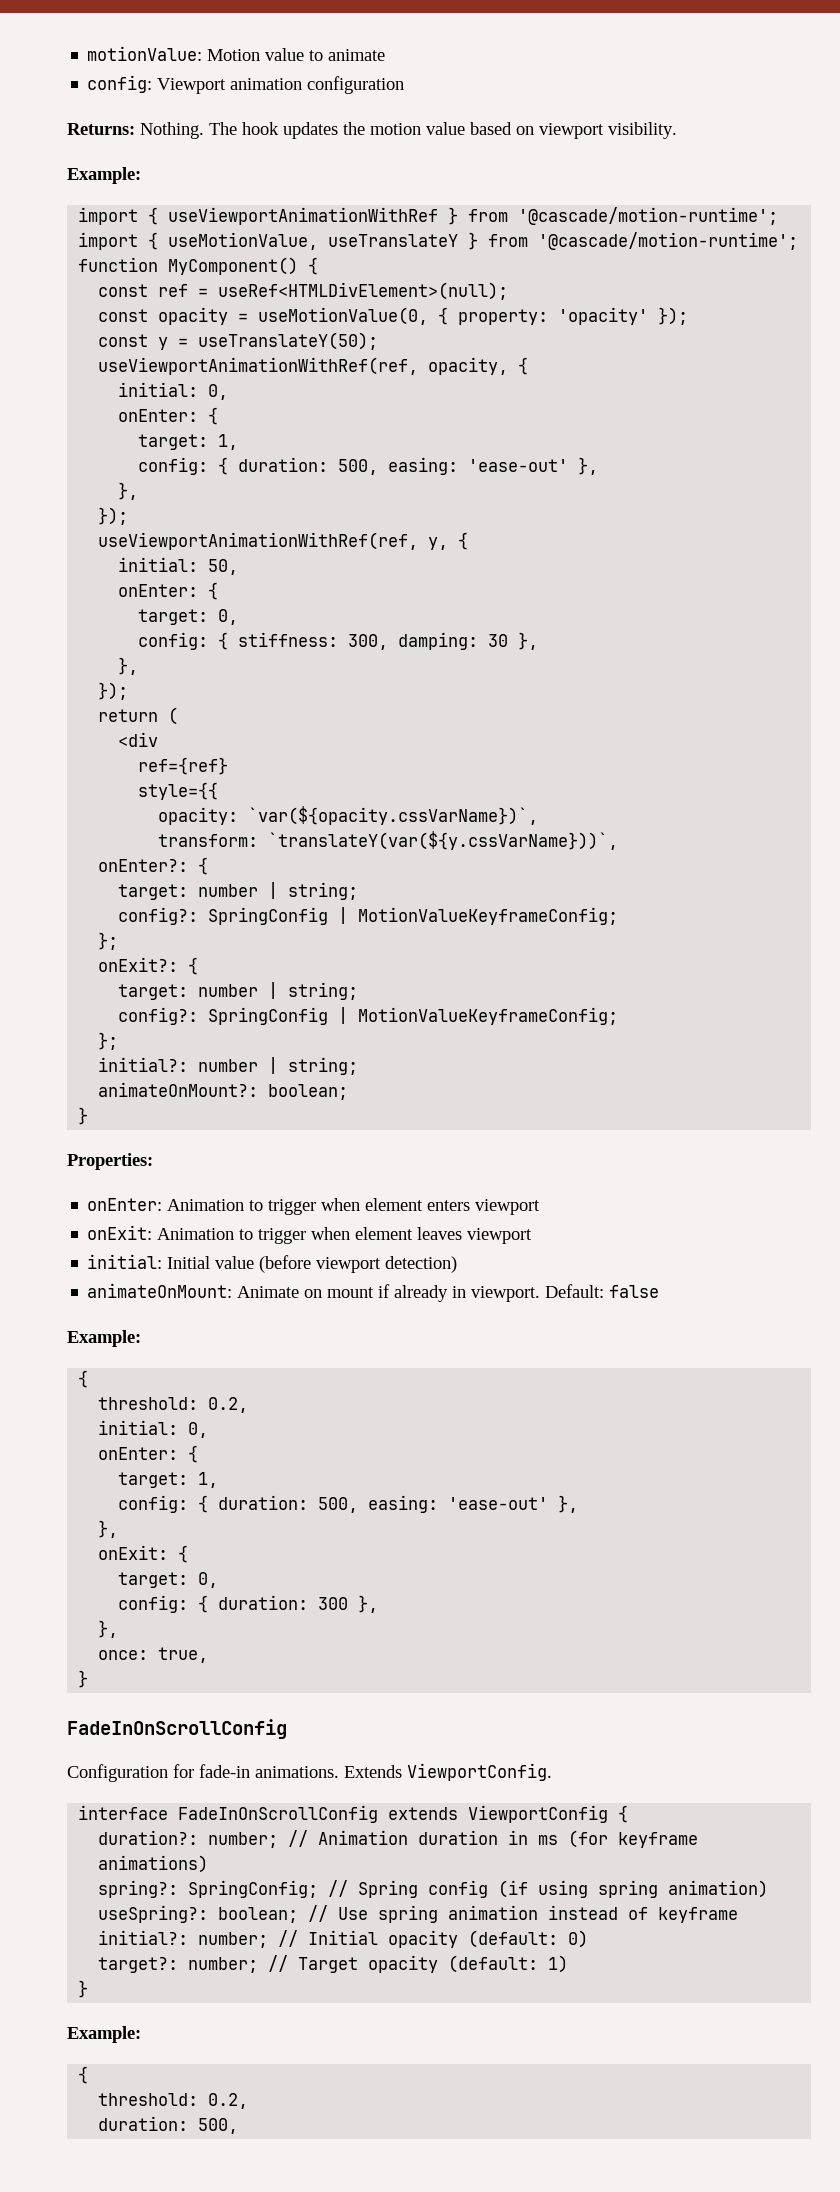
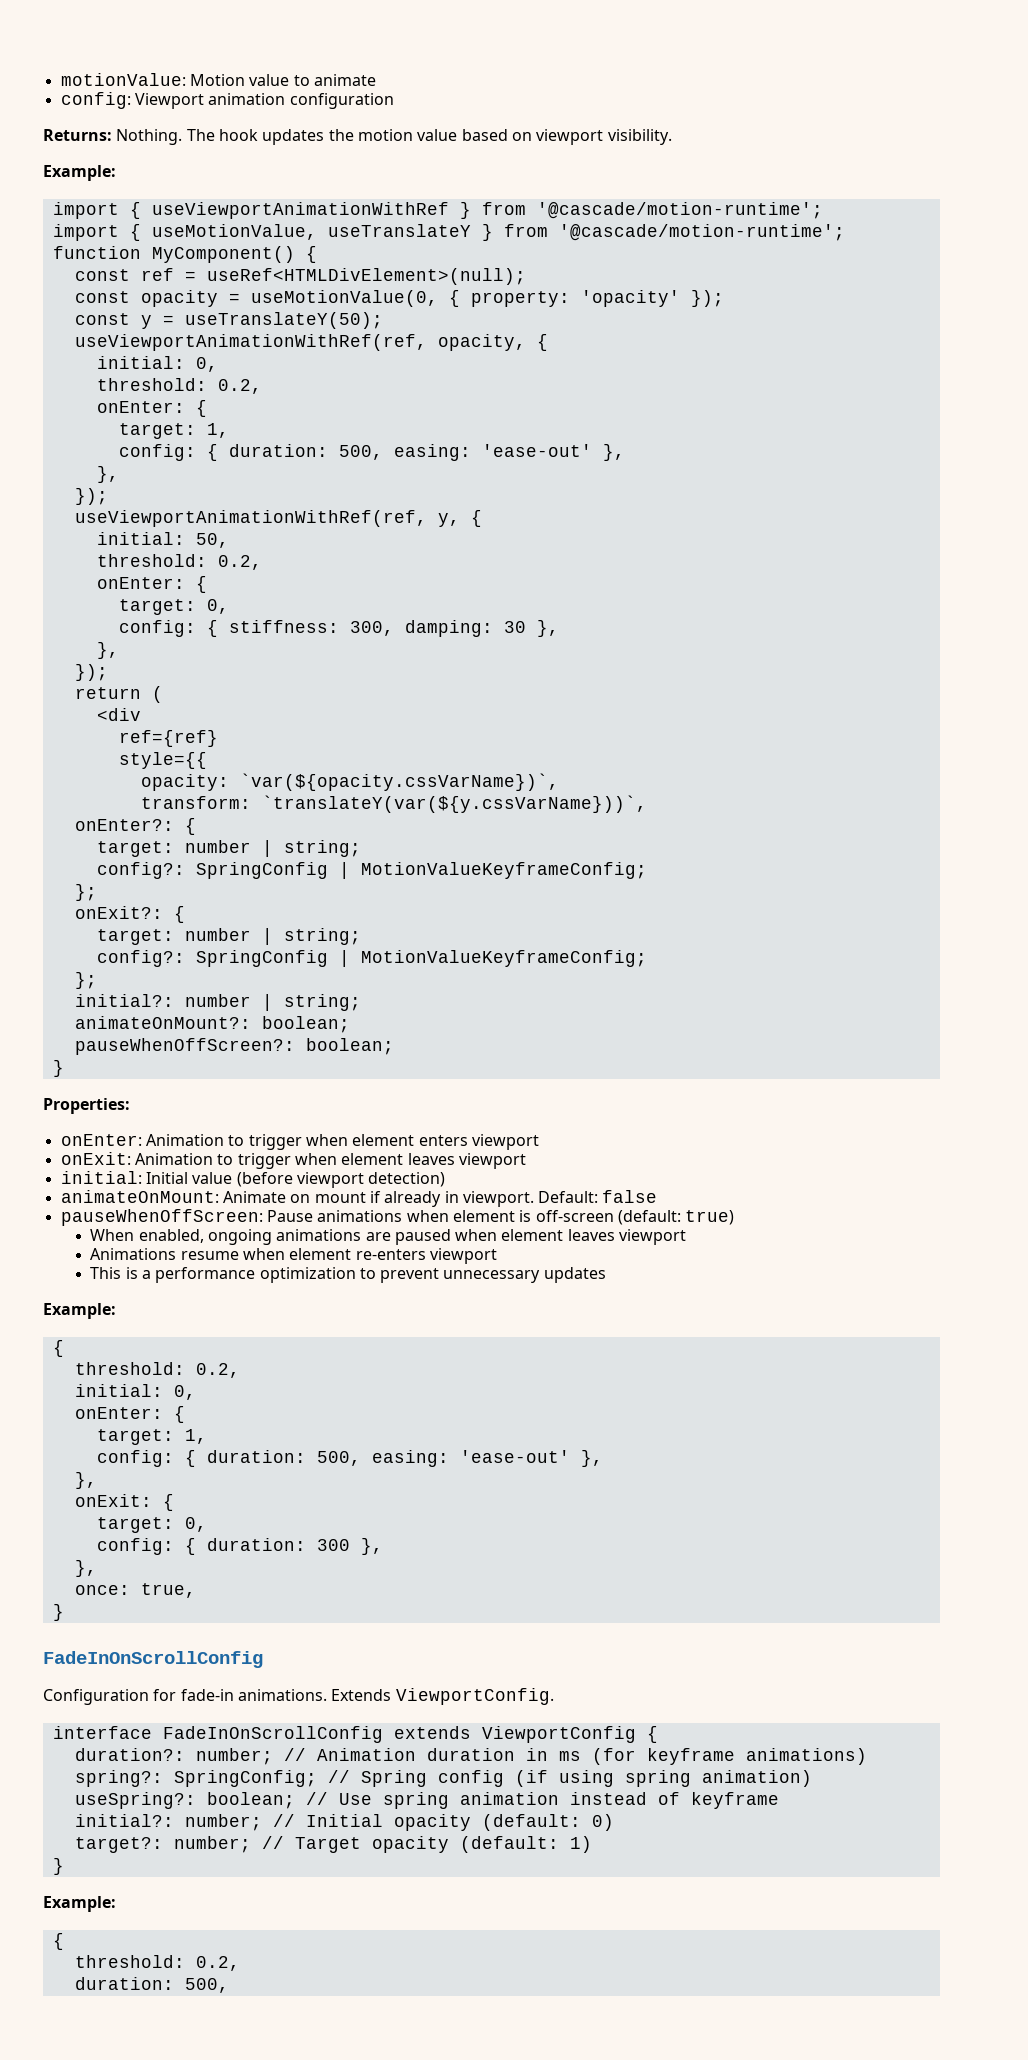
  useViewportAnimationWithRef(ref, opacity, {
  initial: 0,
+ threshold: 0.2,
  initial: 50,
+ threshold: 0.2,
+ pauseWhenOffScreen?: boolean;
+ pauseWhenOffScreen: Pause animations when element is off-screen (default: true)
+ When enabled, ongoing animations are paused when element leaves viewport
+ Animations resume when element re-enters viewport
+ This is a performance optimization to prevent unnecessary updates

